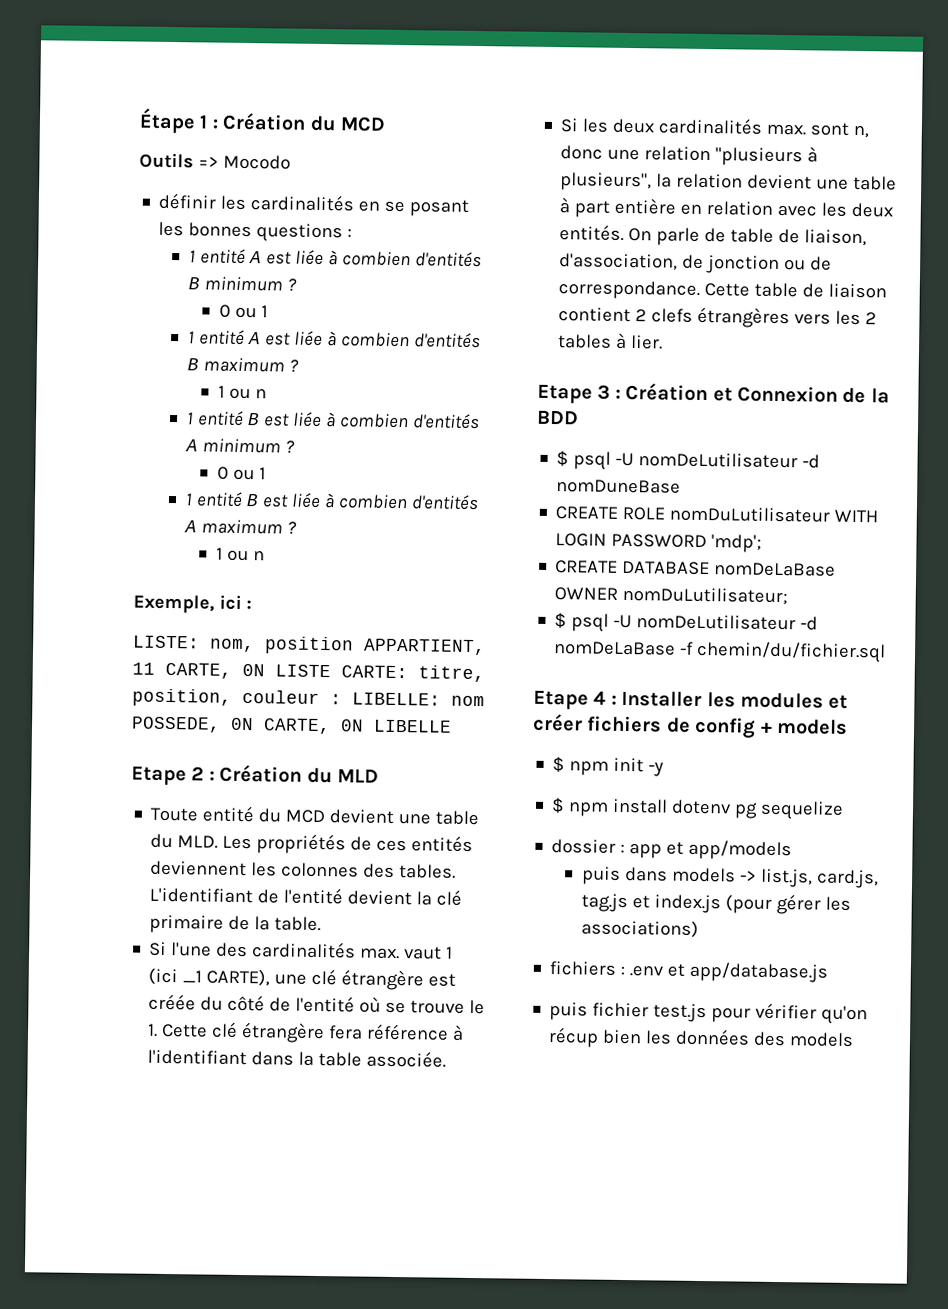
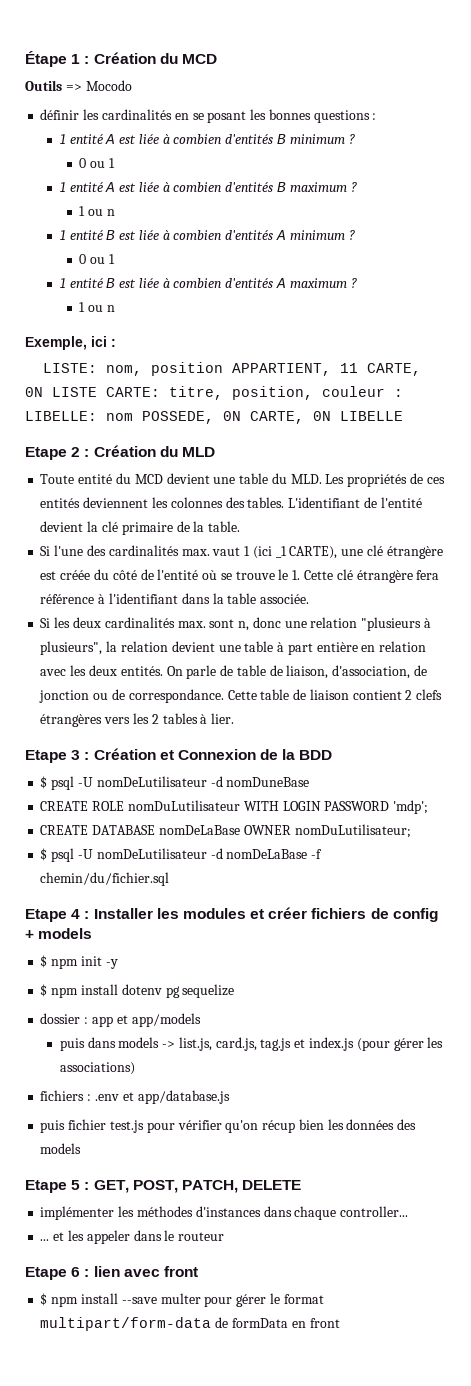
+ Etape 5 : GET, POST, PATCH, DELETE
+ implémenter les méthodes d'instances dans chaque controller...
+ ... et les appeler dans le routeur
+ Etape 6 : lien avec front
+ $ npm install --save multer pour gérer le format multipart/form-data de formData en front

